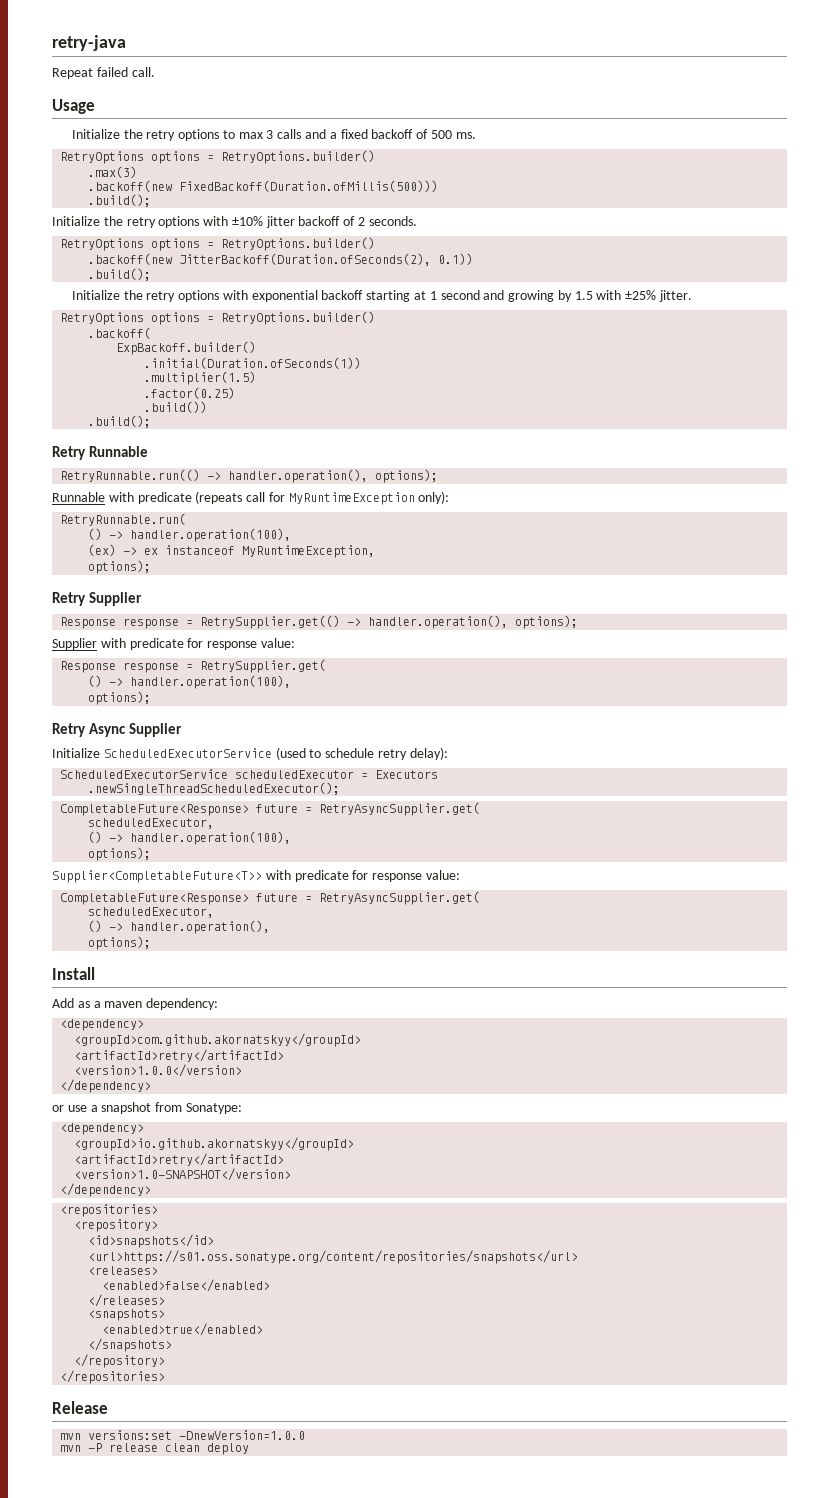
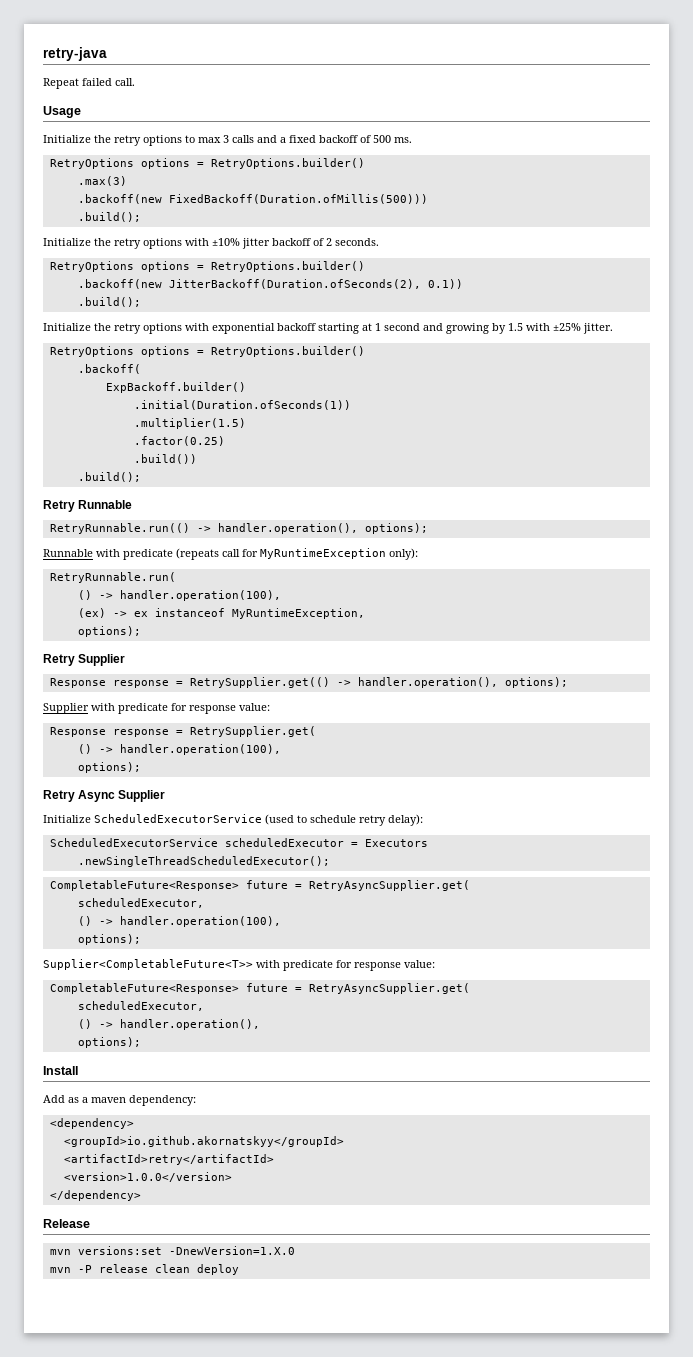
- <groupId>com.github.akornatskyy</groupId>
+ <groupId>io.github.akornatskyy</groupId>
- or use a snapshot from Sonatype:
- <dependency>
- <groupId>io.github.akornatskyy</groupId>
- <artifactId>retry</artifactId>
- <version>1.0-SNAPSHOT</version>
- </dependency>
- <repositories>
- <repository>
- <id>snapshots</id>
- <url>https://s01.oss.sonatype.org/content/repositories/snapshots</url>
- <releases>
- <enabled>false</enabled>
- </releases>
- <snapshots>
- <enabled>true</enabled>
- </snapshots>
- </repository>
- </repositories>
- mvn versions:set -DnewVersion=1.0.0
+ mvn versions:set -DnewVersion=1.X.0

